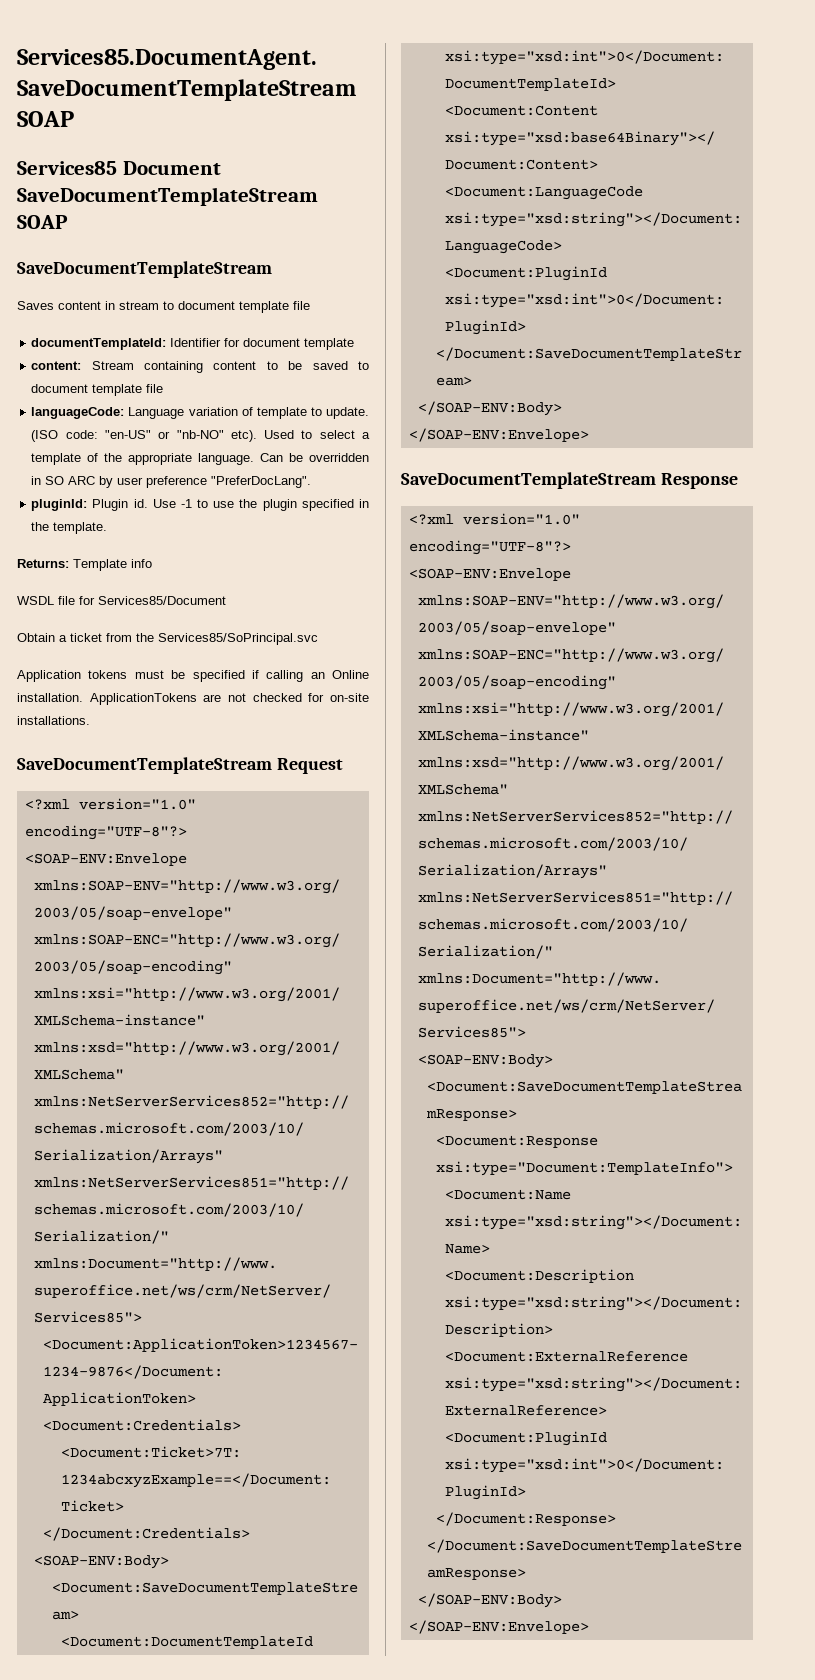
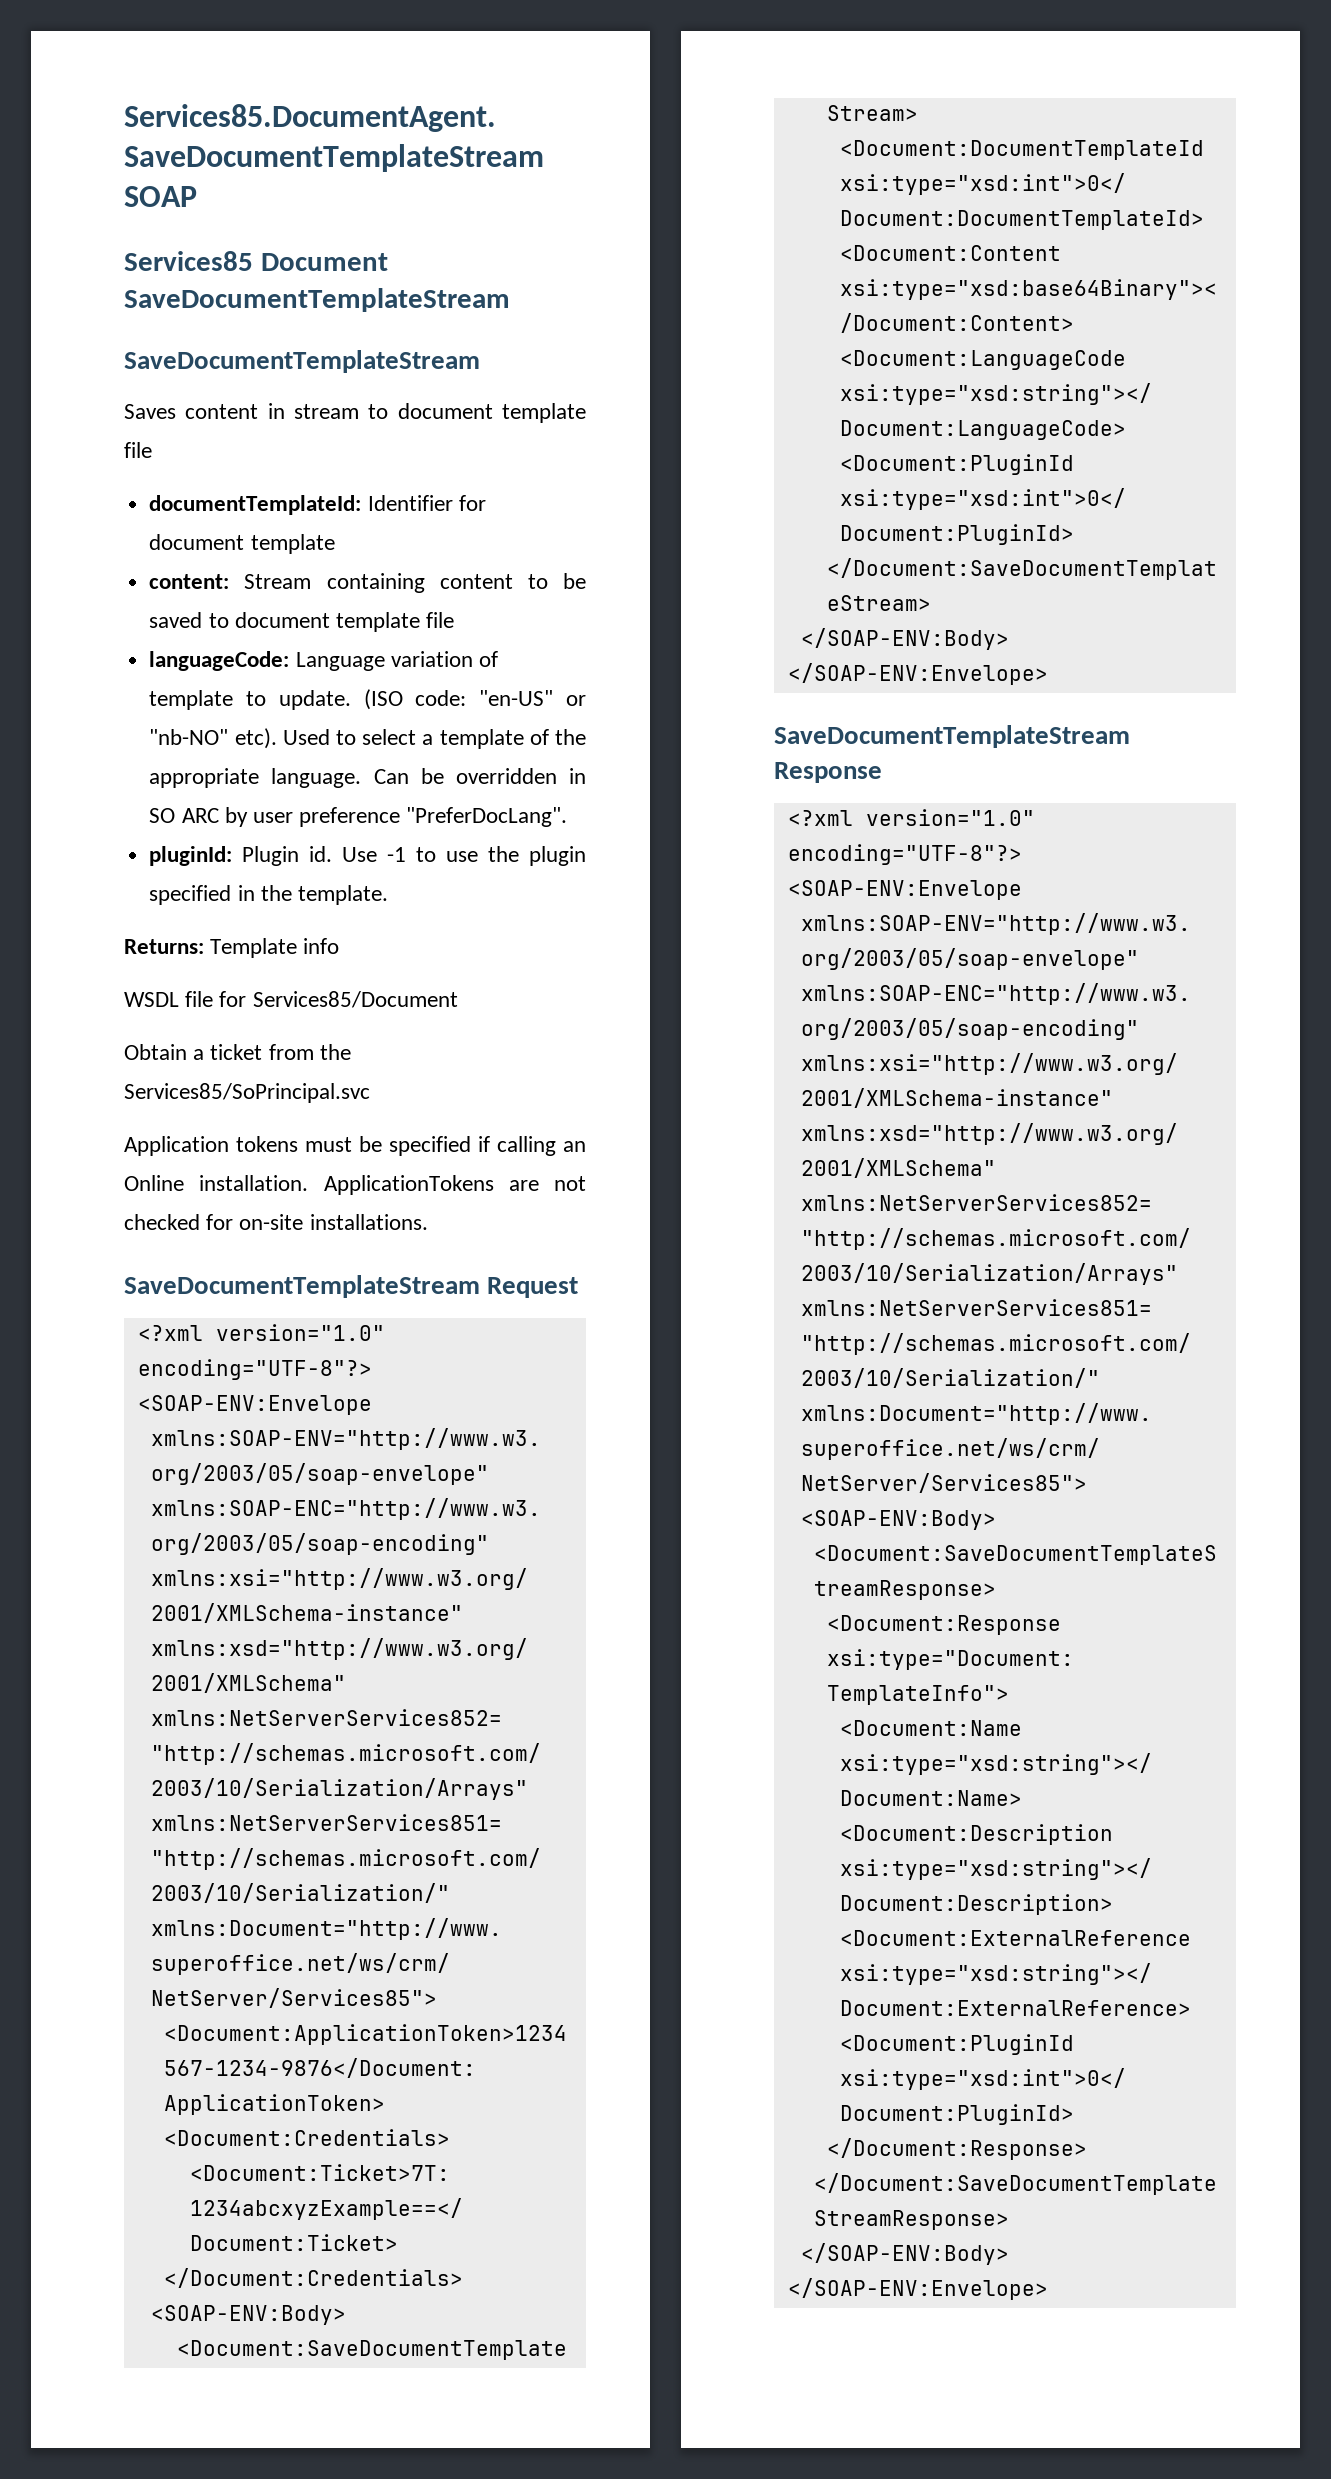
- Services85 Document SaveDocumentTemplateStream SOAP
+ Services85 Document SaveDocumentTemplateStream

